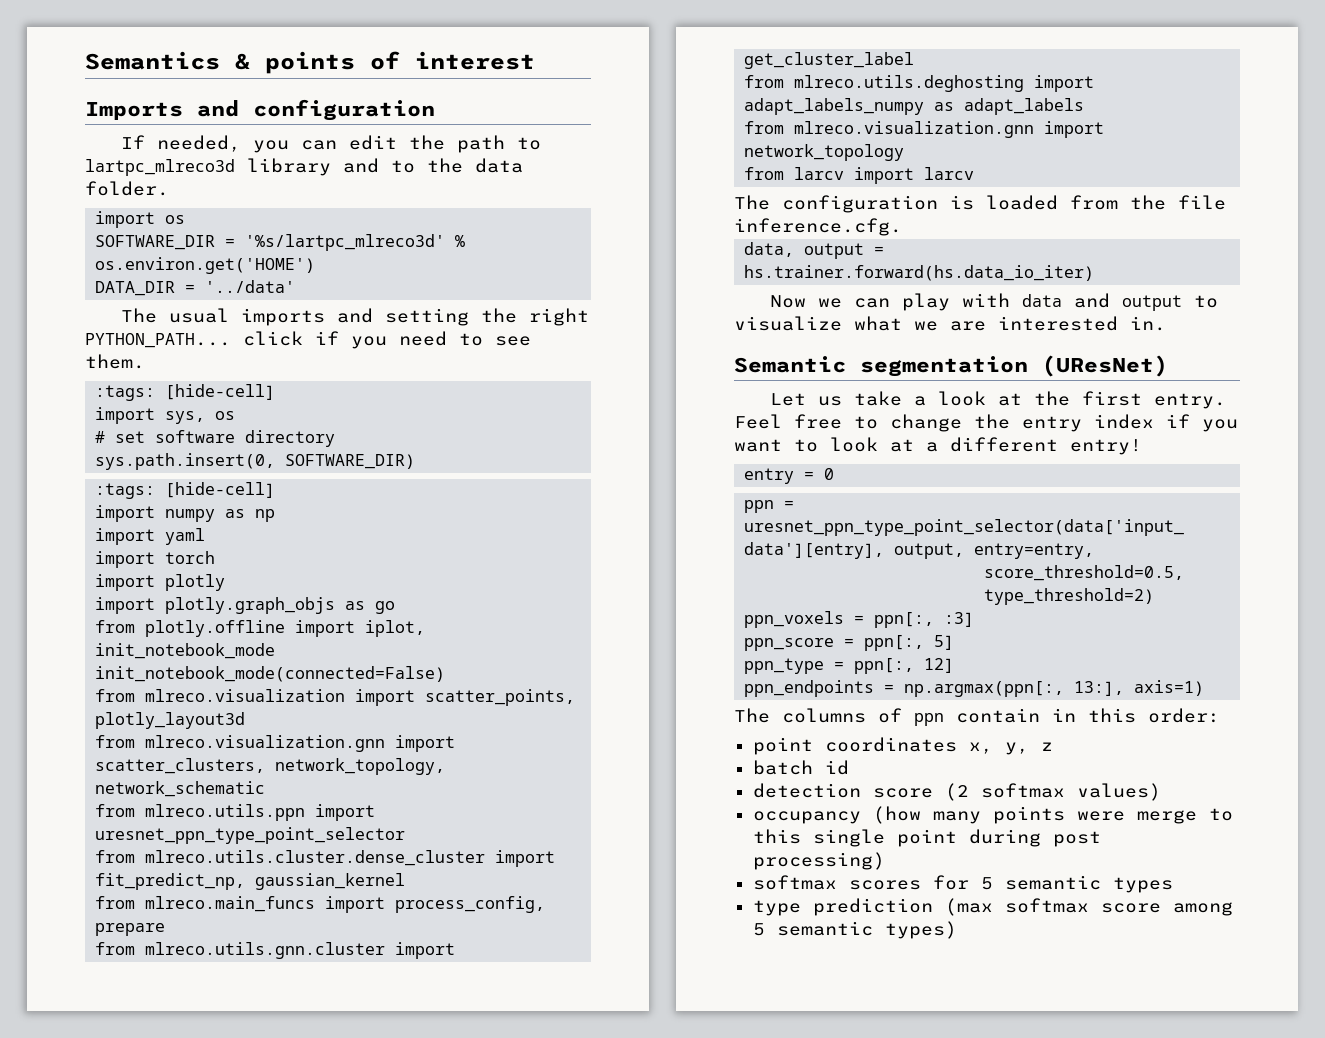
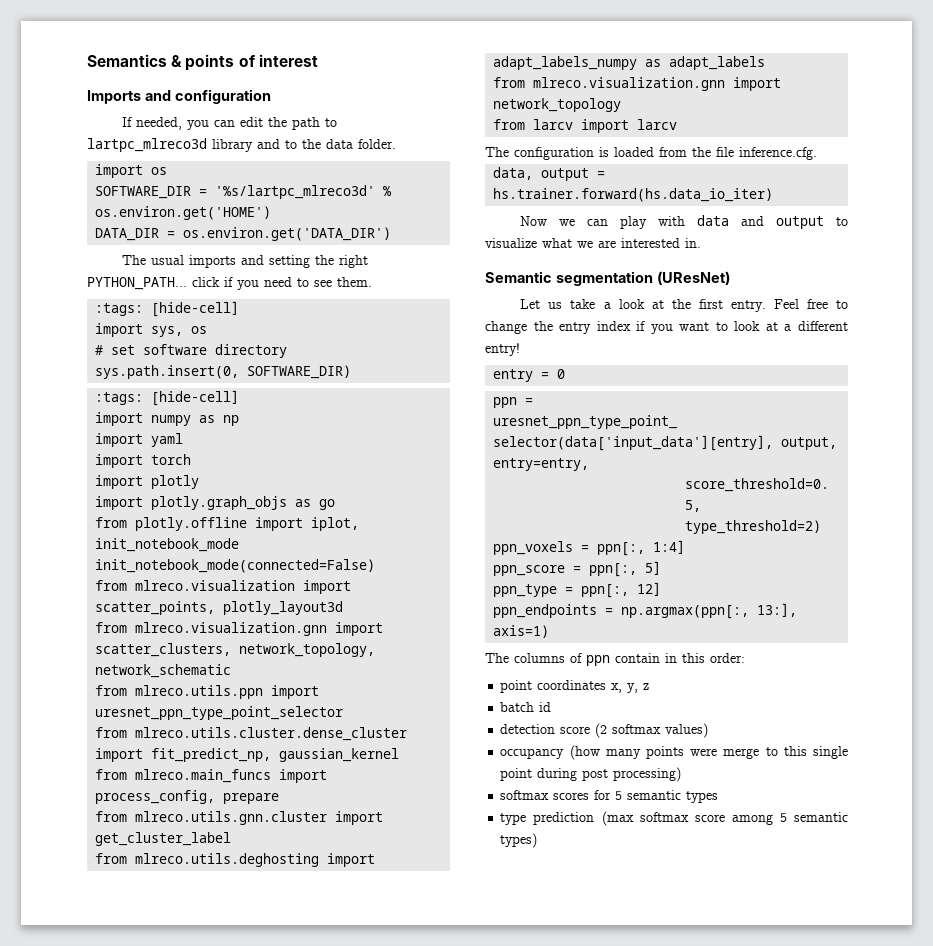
- DATA_DIR = '../data'
+ DATA_DIR = os.environ.get('DATA_DIR')
- ppn_voxels = ppn[:, :3]
+ ppn_voxels = ppn[:, 1:4]

